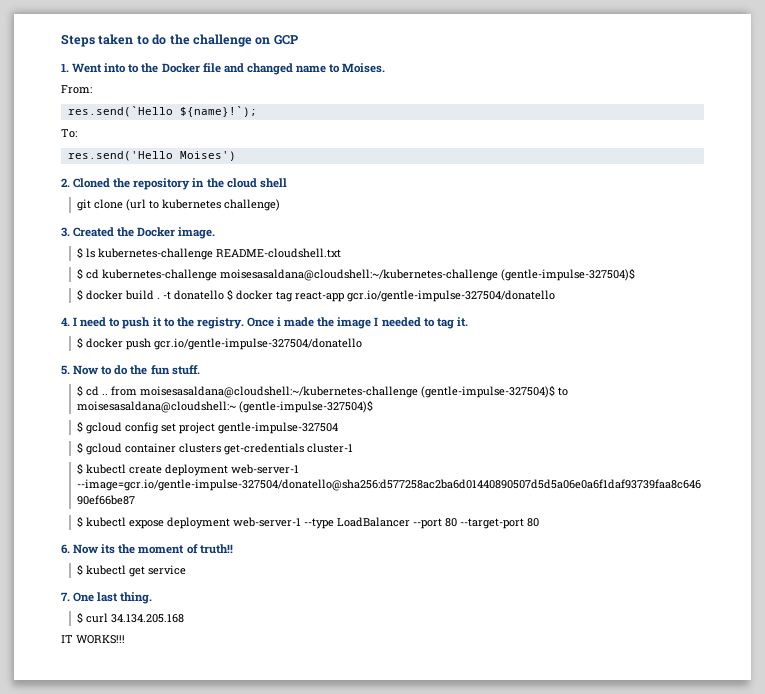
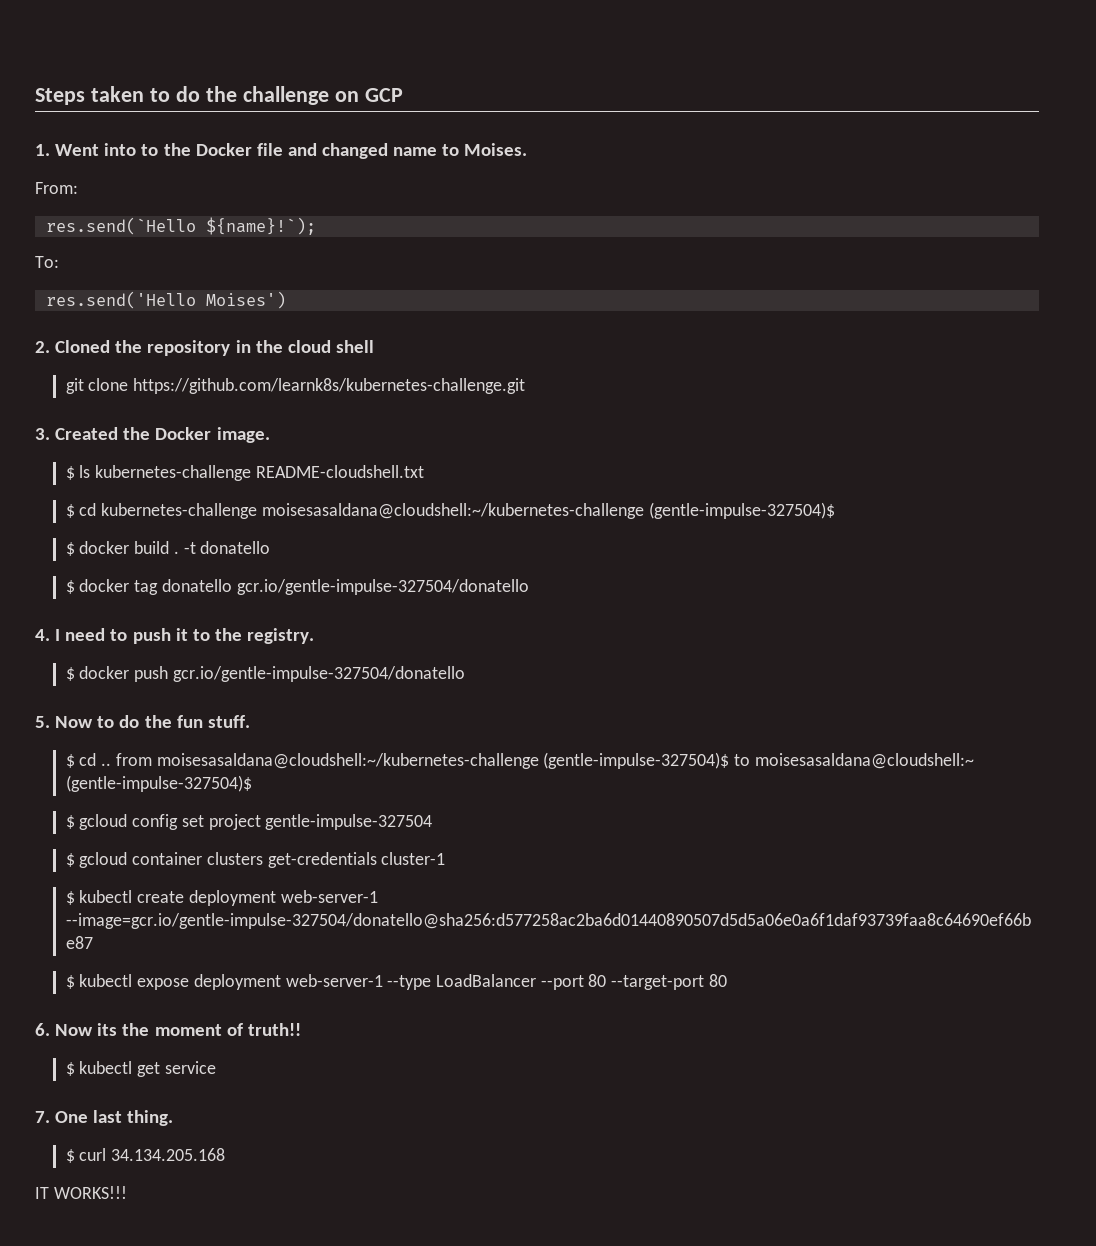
- git clone (url to kubernetes challenge)
+ git clone https://github.com/learnk8s/kubernetes-challenge.git
- -t donatello $ docker tag react-app gcr.io/gentle-impulse-327504/donatello
+ -t donatello
+ $ docker tag donatello gcr.io/gentle-impulse-327504/donatello
- Once i made the image I needed to tag it.

